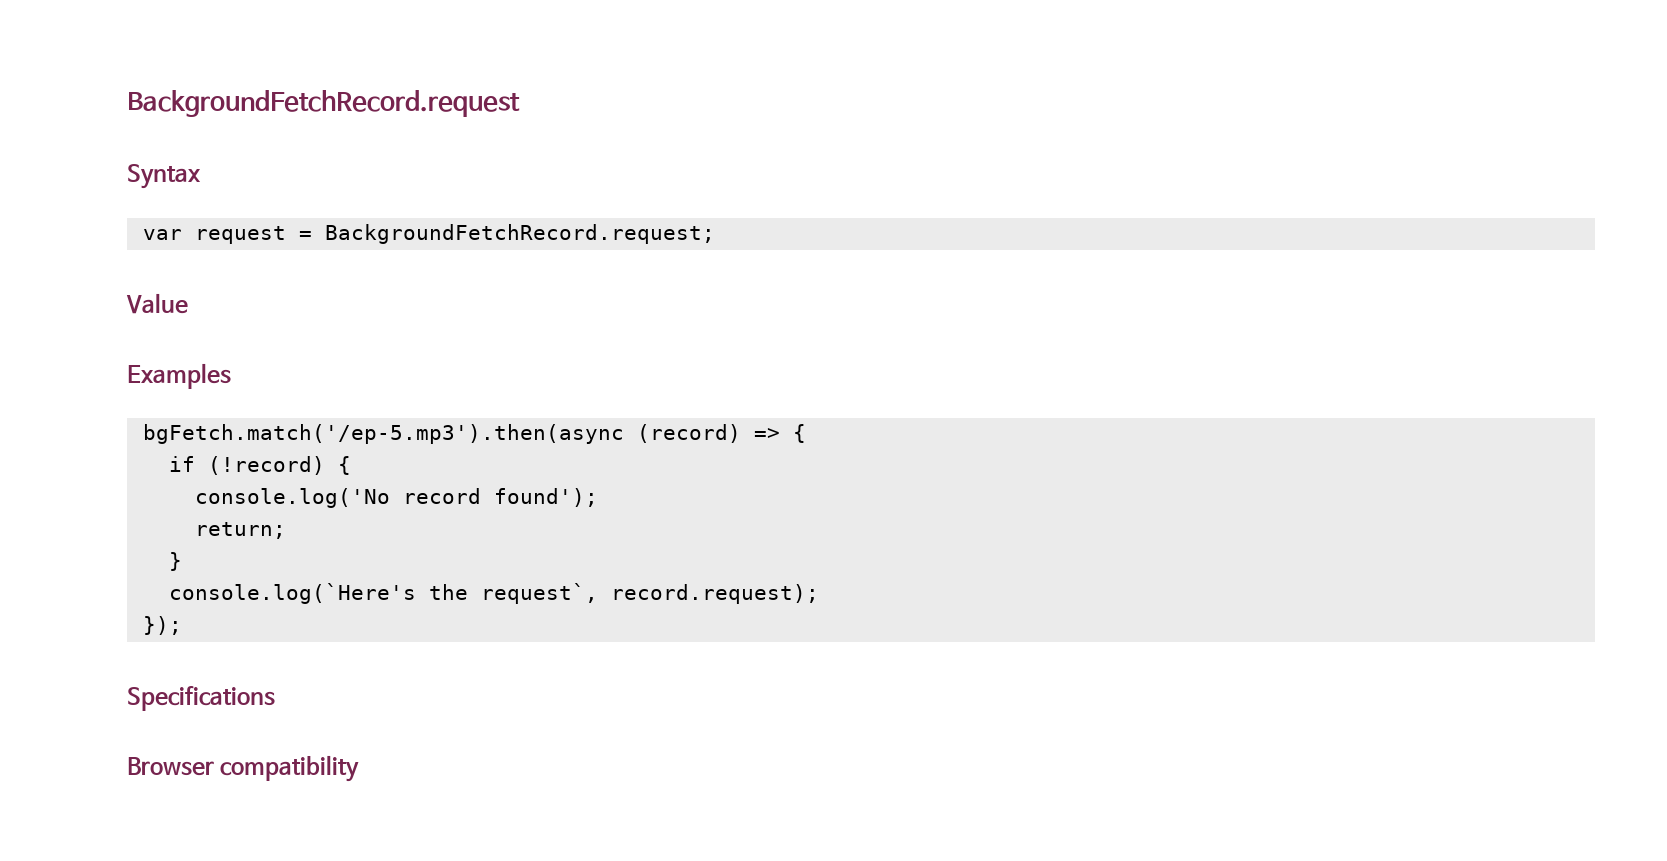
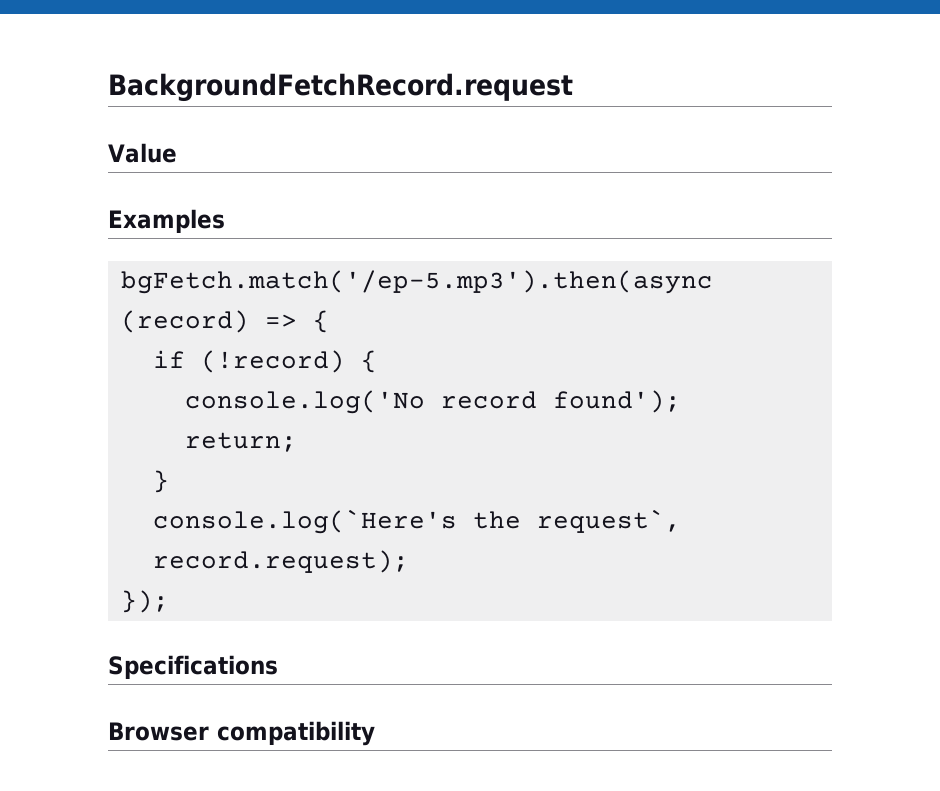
- Syntax
- var request = BackgroundFetchRecord.request;

